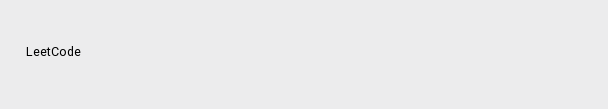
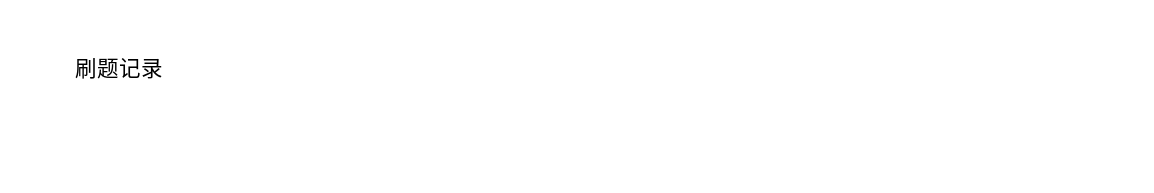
- LeetCode
+ 刷题记录

